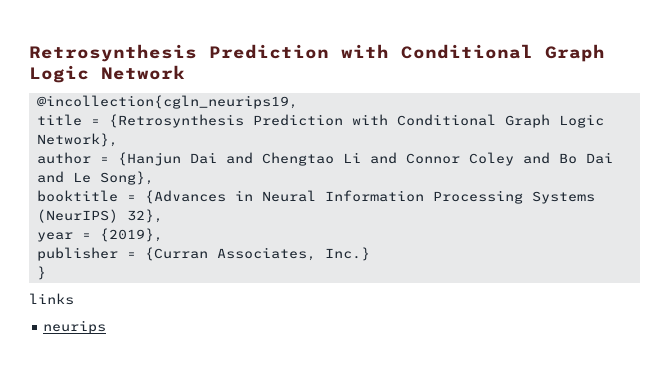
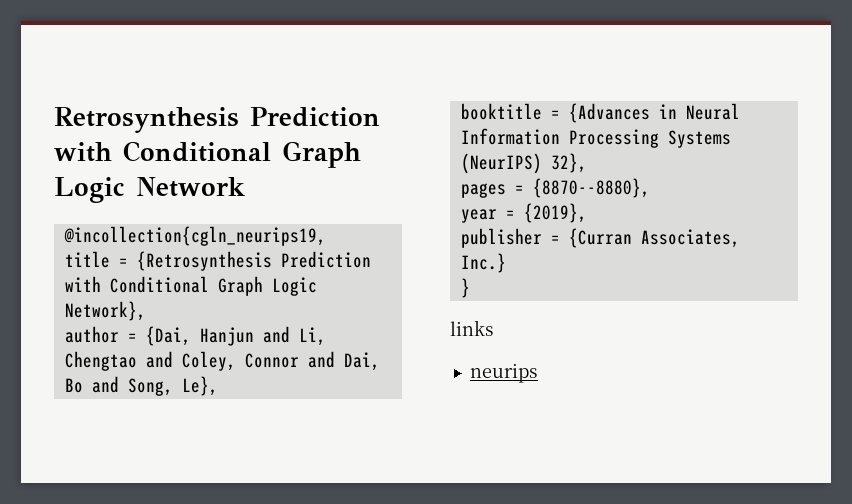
- author = {Hanjun Dai and Chengtao Li and Connor Coley and Bo Dai and Le Song},
+ author = {Dai, Hanjun and Li, Chengtao and Coley, Connor and Dai, Bo and Song, Le},
+ pages = {8870--8880},

